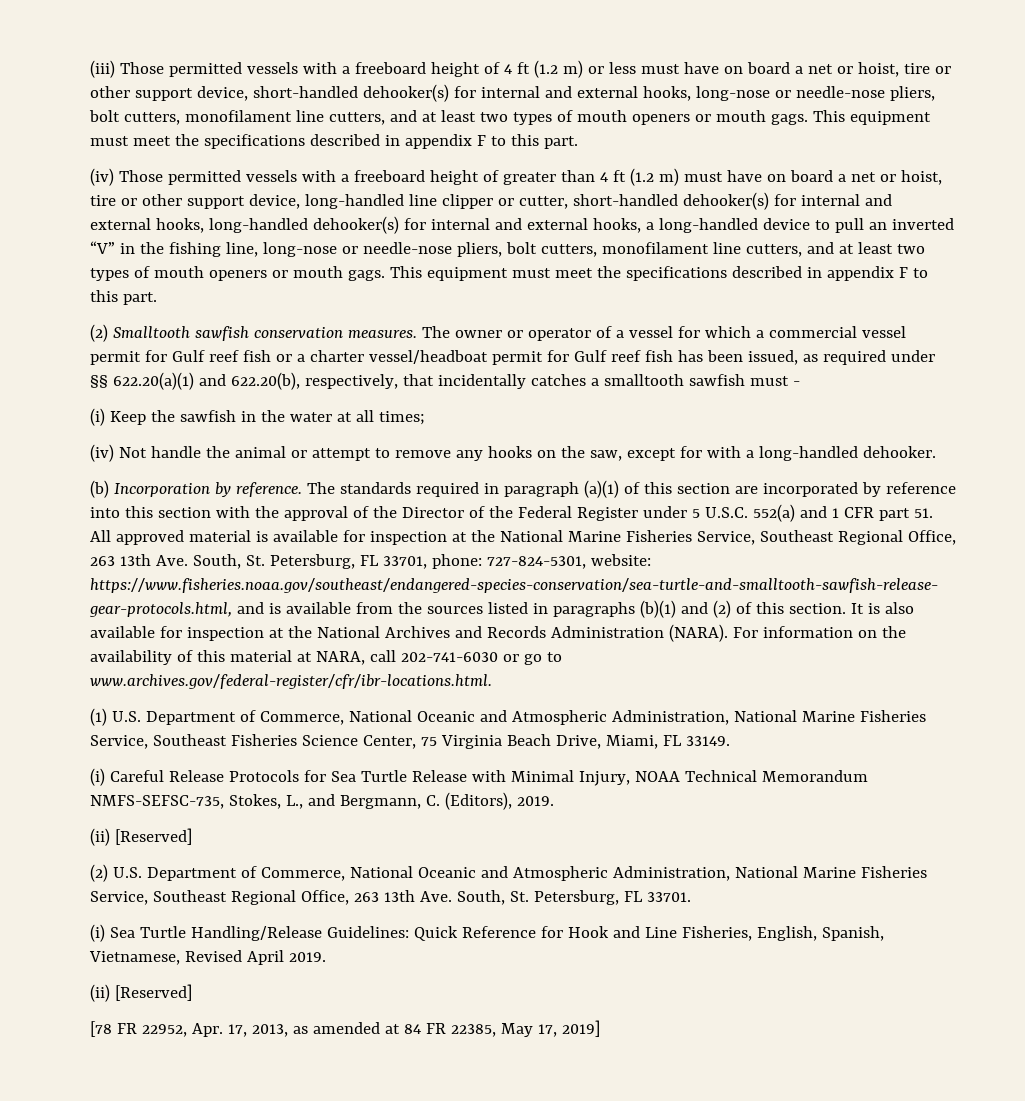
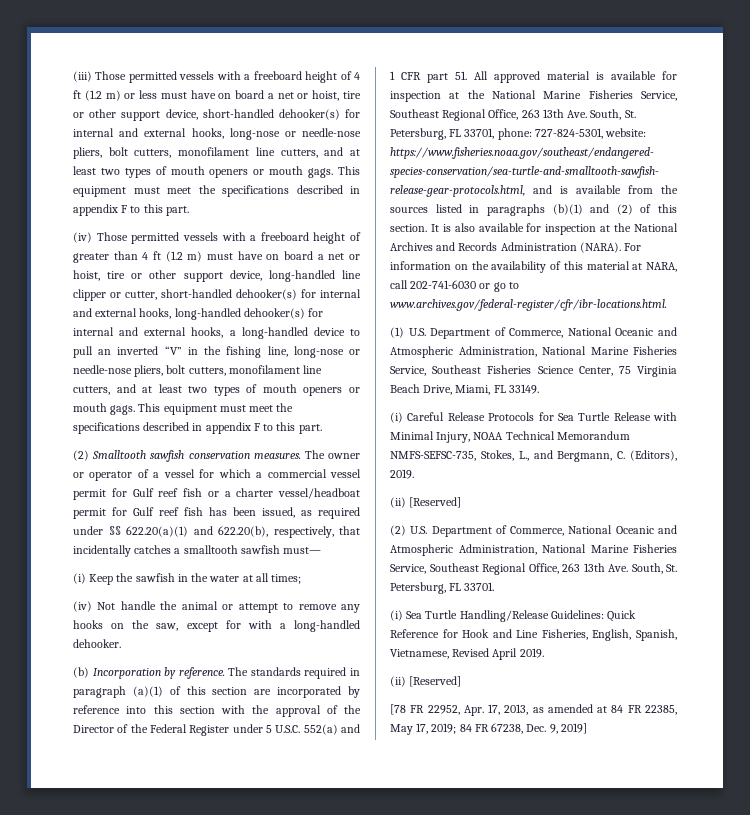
- The owner or operator of a vessel for which a commercial vessel permit for Gulf reef fish or a charter vessel/headboat permit for Gulf reef fish has been issued, as required under §§ 622.20(a)(1) and 622.20(b), respectively, that incidentally catches a smalltooth sawfish must -
+ The owner or operator of a vessel for which a commercial vessel permit for Gulf reef fish or a charter vessel/headboat permit for Gulf reef fish has been issued, as required under §§ 622.20(a)(1) and 622.20(b), respectively, that incidentally catches a smalltooth sawfish must—
- [78 FR 22952, Apr. 17, 2013, as amended at 84 FR 22385, May 17, 2019]
+ [78 FR 22952, Apr. 17, 2013, as amended at 84 FR 22385, May 17, 2019; 84 FR 67238, Dec. 9, 2019]

